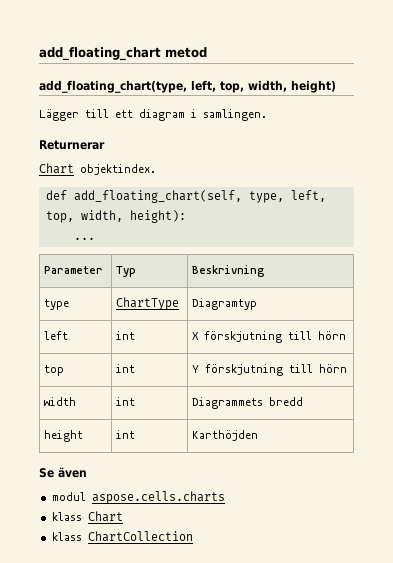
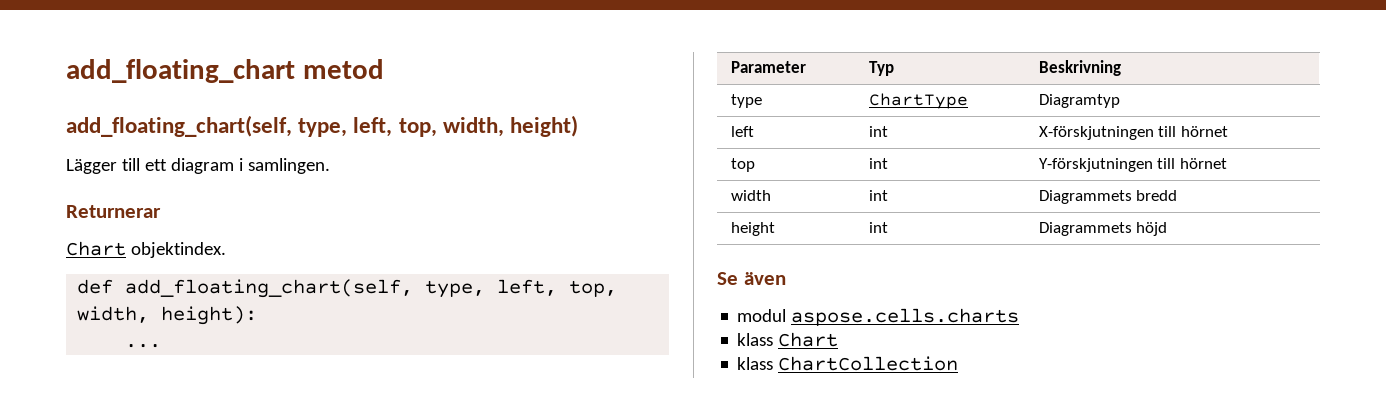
- add_floating_chart(type, left, top, width, height)
+ add_floating_chart(self, type, left, top, width, height)
- left | int | X förskjutning till hörn
- top | int | Y förskjutning till hörn
+ left | int | X-förskjutningen till hörnet
+ top | int | Y-förskjutningen till hörnet
- height | int | Karthöjden
+ height | int | Diagrammets höjd

